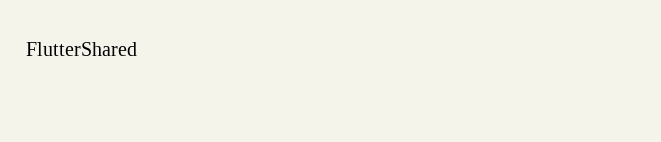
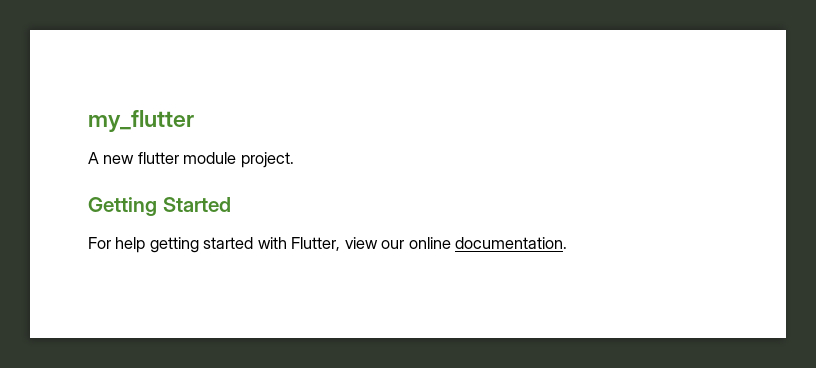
- FlutterShared
+ my_flutter
+ A new flutter module project.
+ Getting Started
+ For help getting started with Flutter, view our online documentation.

